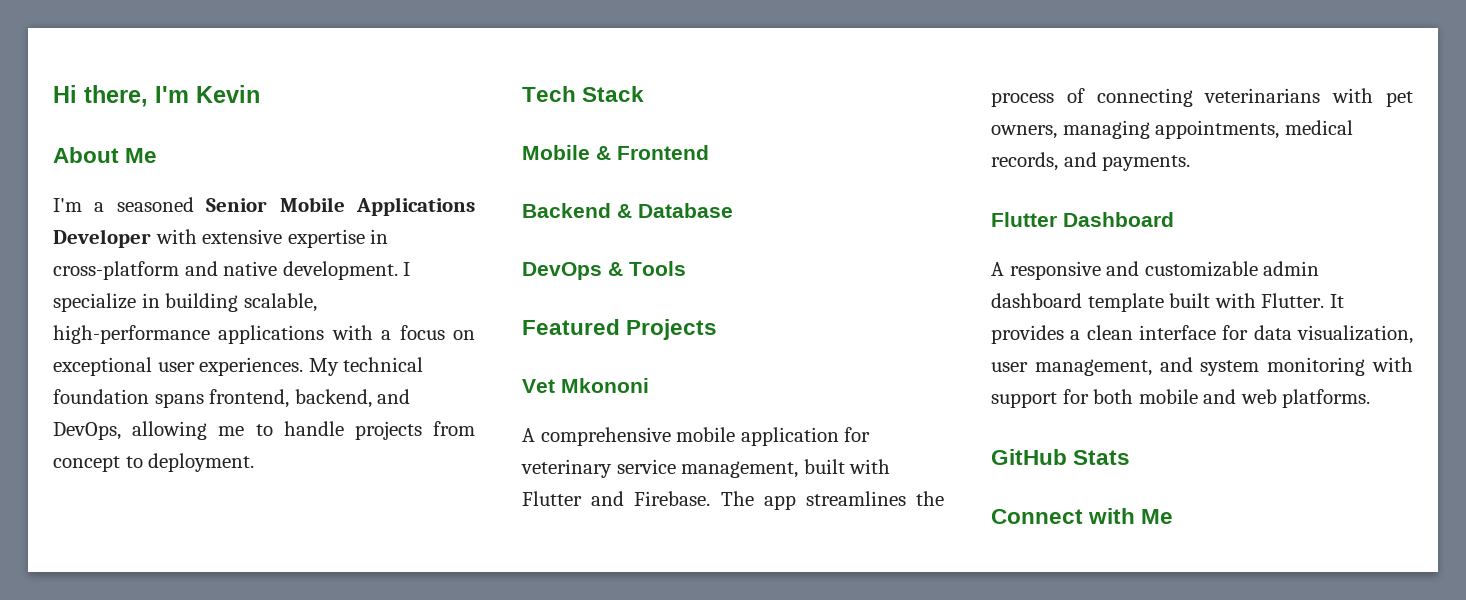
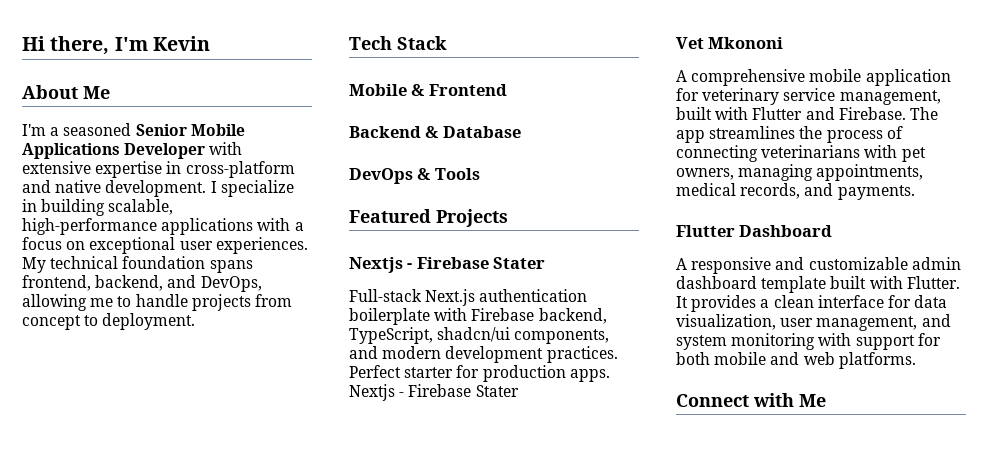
  Featured Projects
+ Nextjs - Firebase Stater
+ Full-stack Next.js authentication boilerplate with Firebase backend, TypeScript, shadcn/ui components, and modern development practices. Perfect starter for production apps. Nextjs - Firebase Stater
- GitHub Stats

